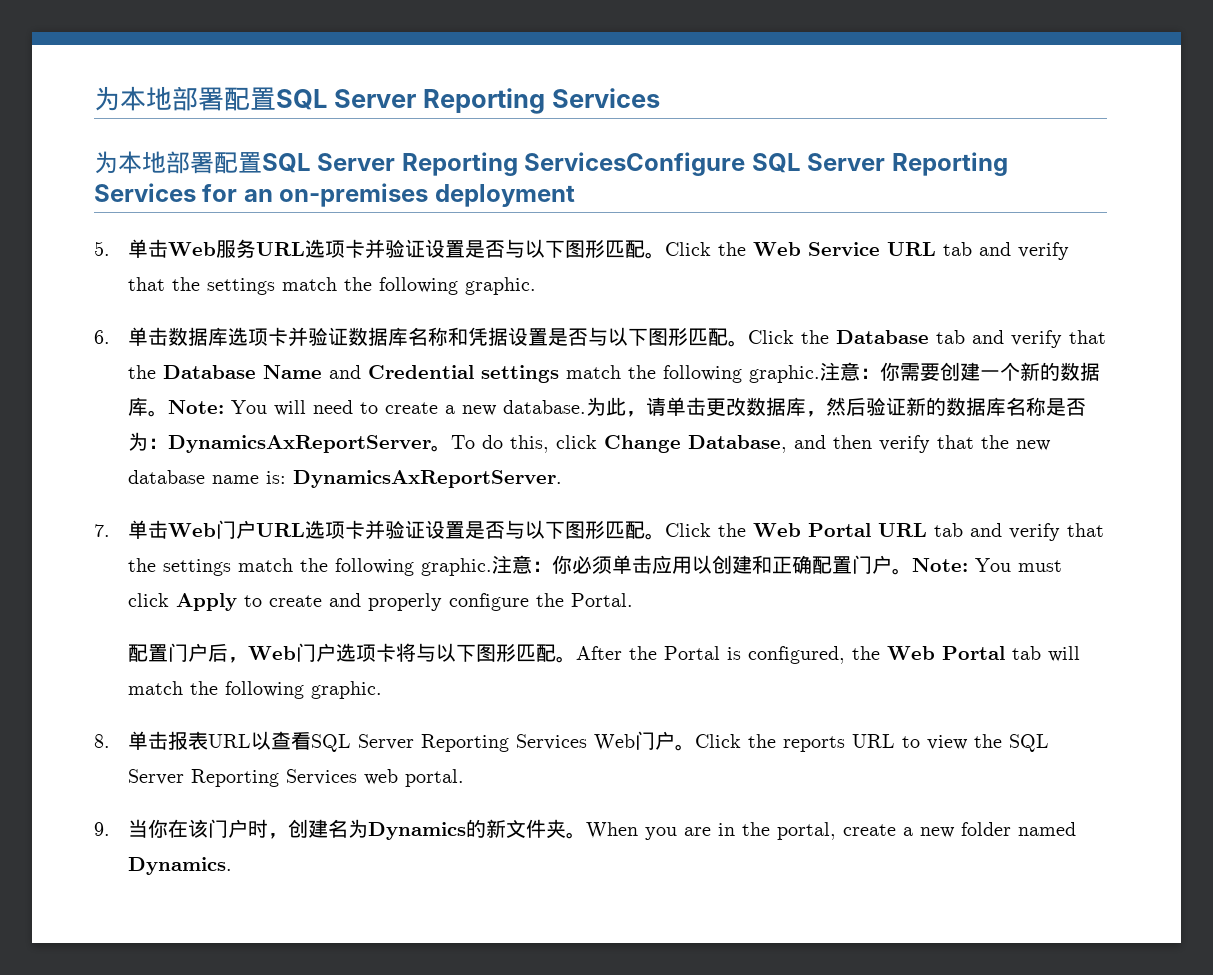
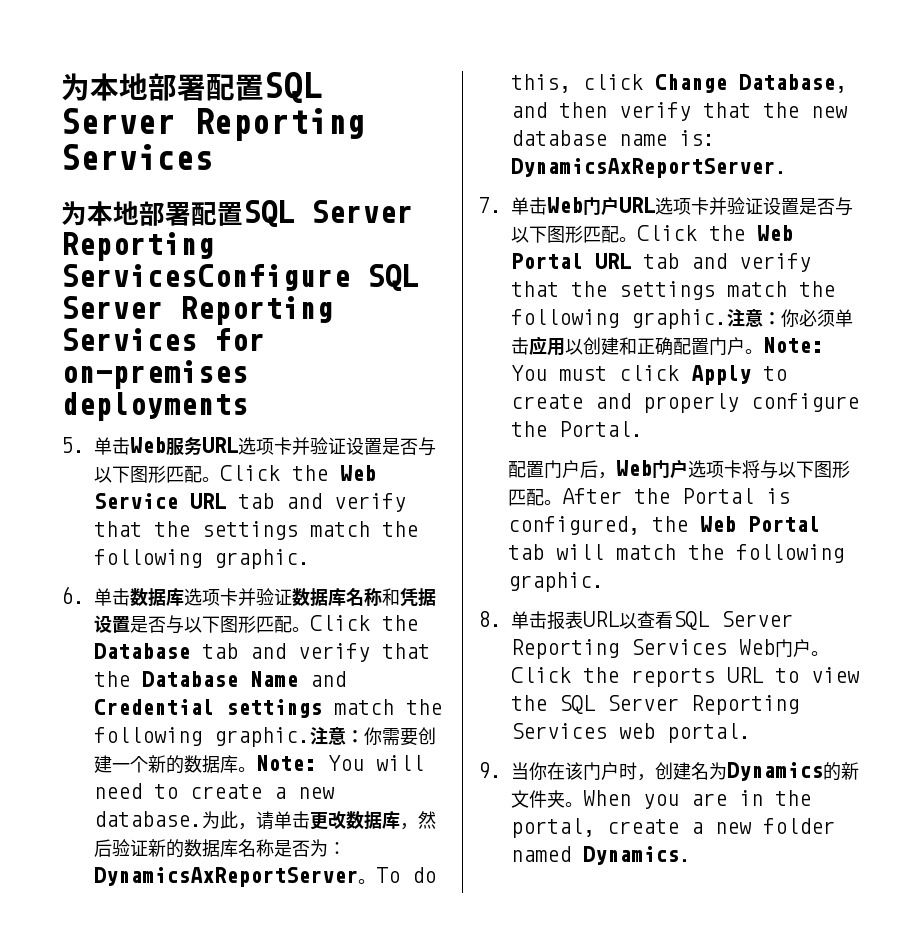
- 为本地部署配置SQL Server Reporting ServicesConfigure SQL Server Reporting Services for an on-premises deployment
+ 为本地部署配置SQL Server Reporting ServicesConfigure SQL Server Reporting Services for on-premises deployments

